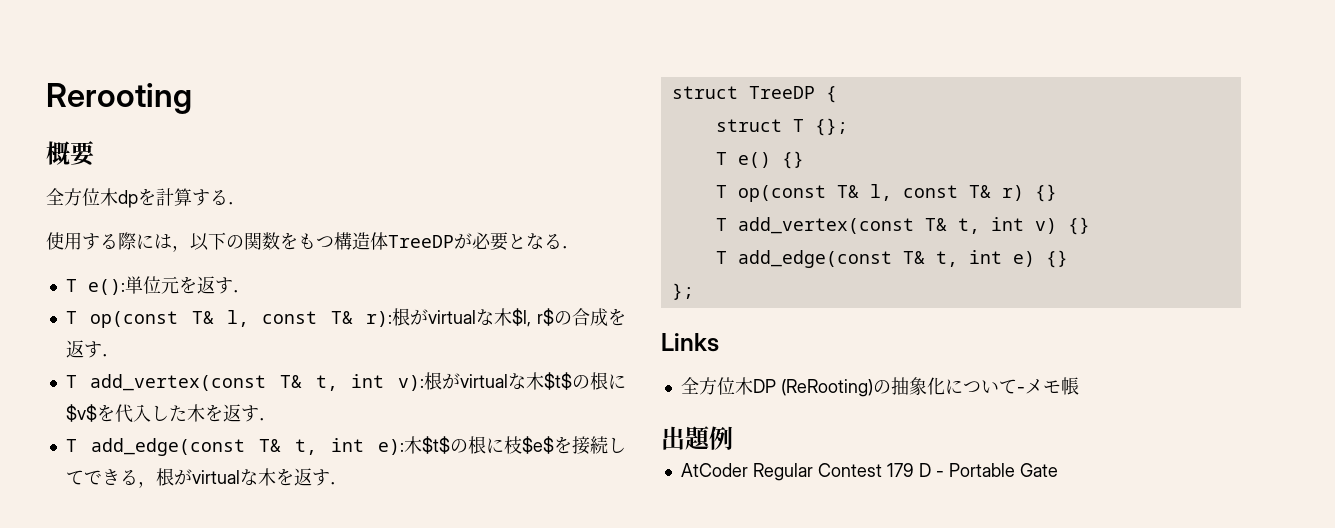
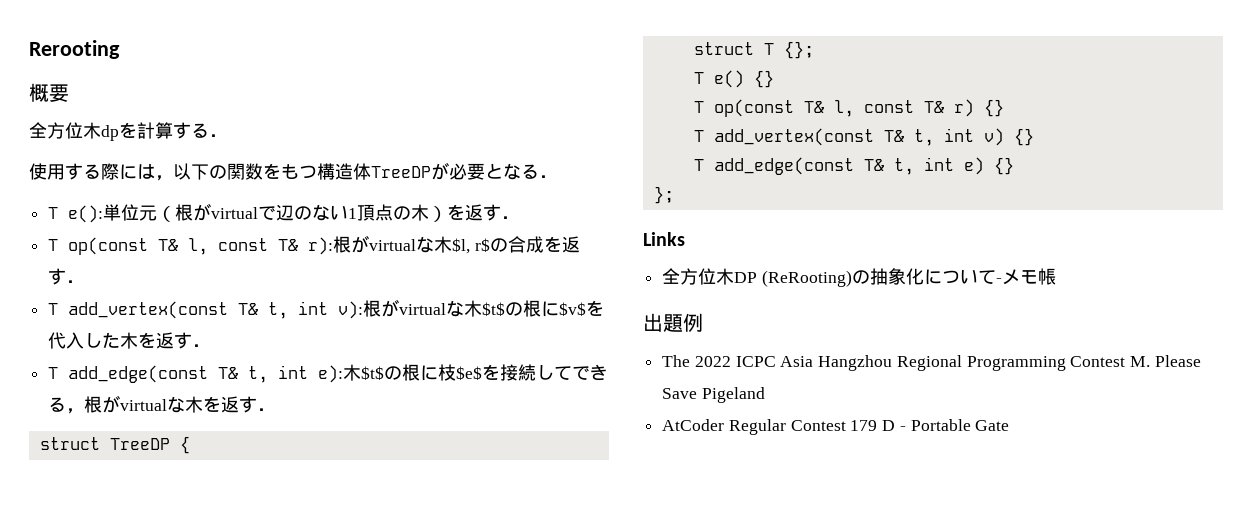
- T e():単位元を返す．
+ T e():単位元（根がvirtualで辺のない1頂点の木）を返す．
+ The 2022 ICPC Asia Hangzhou Regional Programming Contest M. Please Save Pigeland

